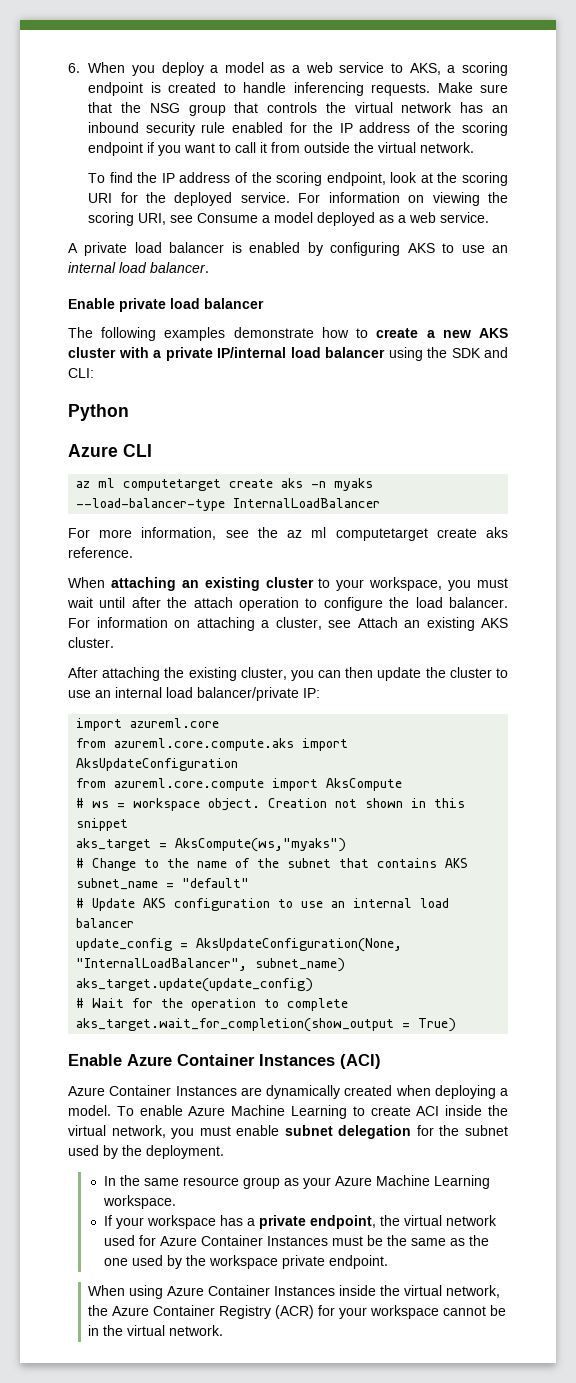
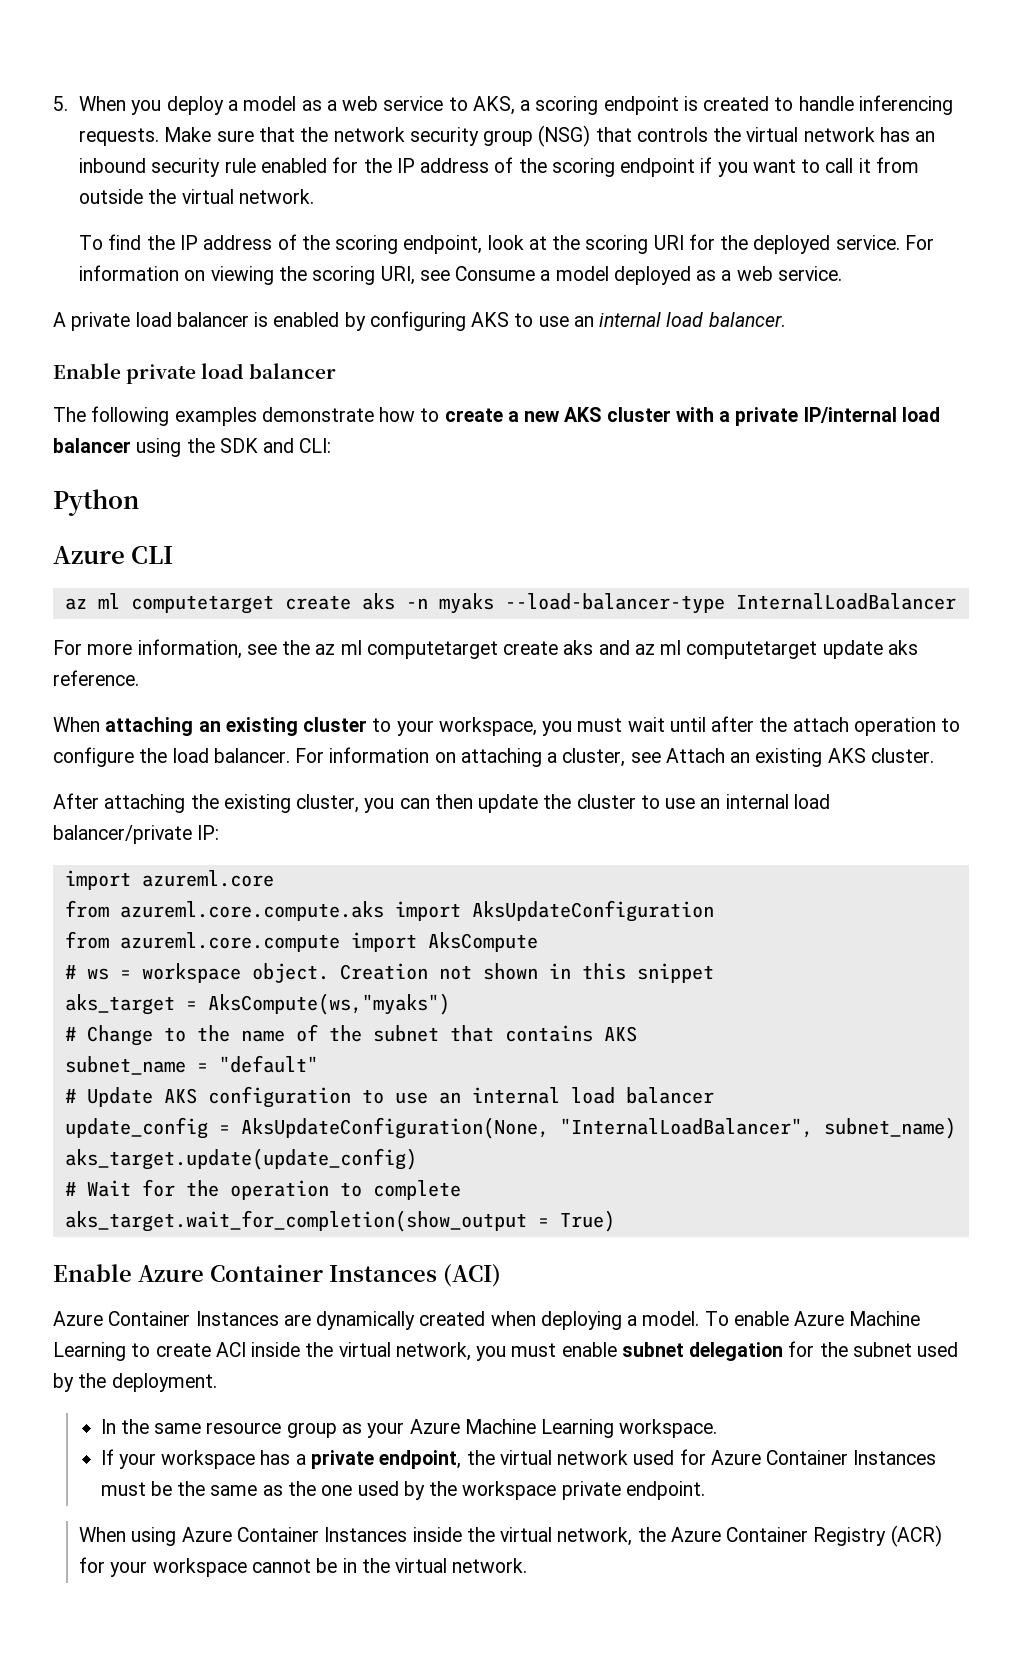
- 6. When you deploy a model as a web service to AKS, a scoring endpoint is created to handle inferencing requests.
+ 5. When you deploy a model as a web service to AKS, a scoring endpoint is created to handle inferencing requests.
- Make sure that the NSG group that controls the virtual network has an inbound security rule enabled for the IP address of the scoring endpoint if you want to call it from outside the virtual network.
+ Make sure that the network security group (NSG) that controls the virtual network has an inbound security rule enabled for the IP address of the scoring endpoint if you want to call it from outside the virtual network.
- For more information, see the az ml computetarget create aks reference.
+ For more information, see the az ml computetarget create aks and az ml computetarget update aks reference.

